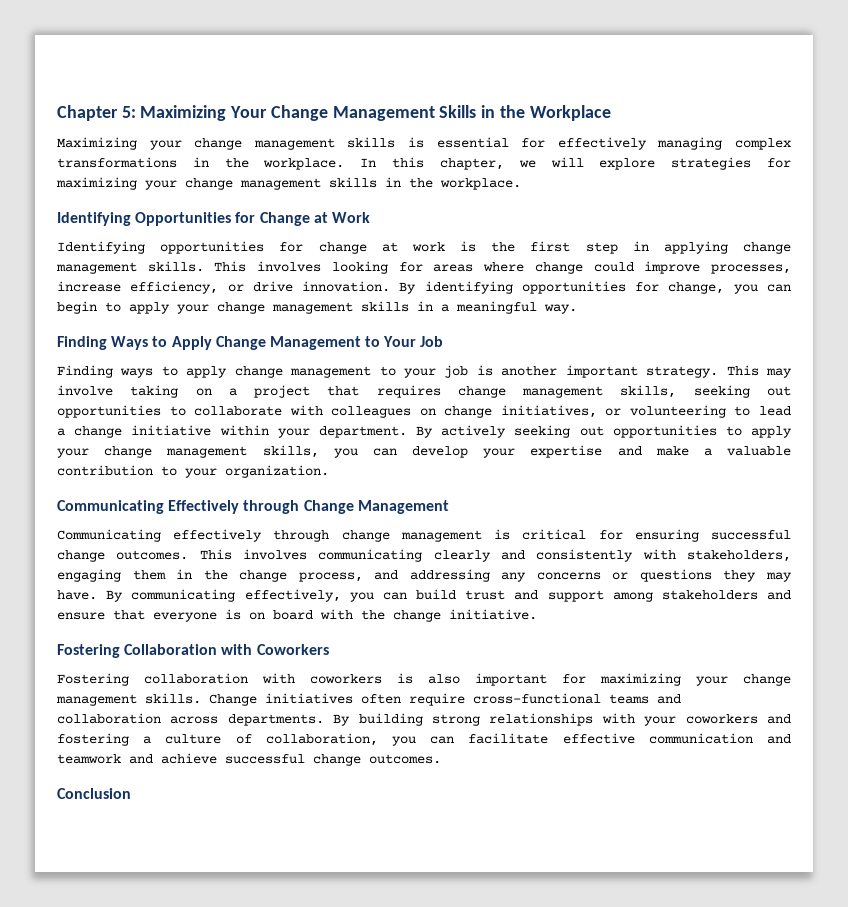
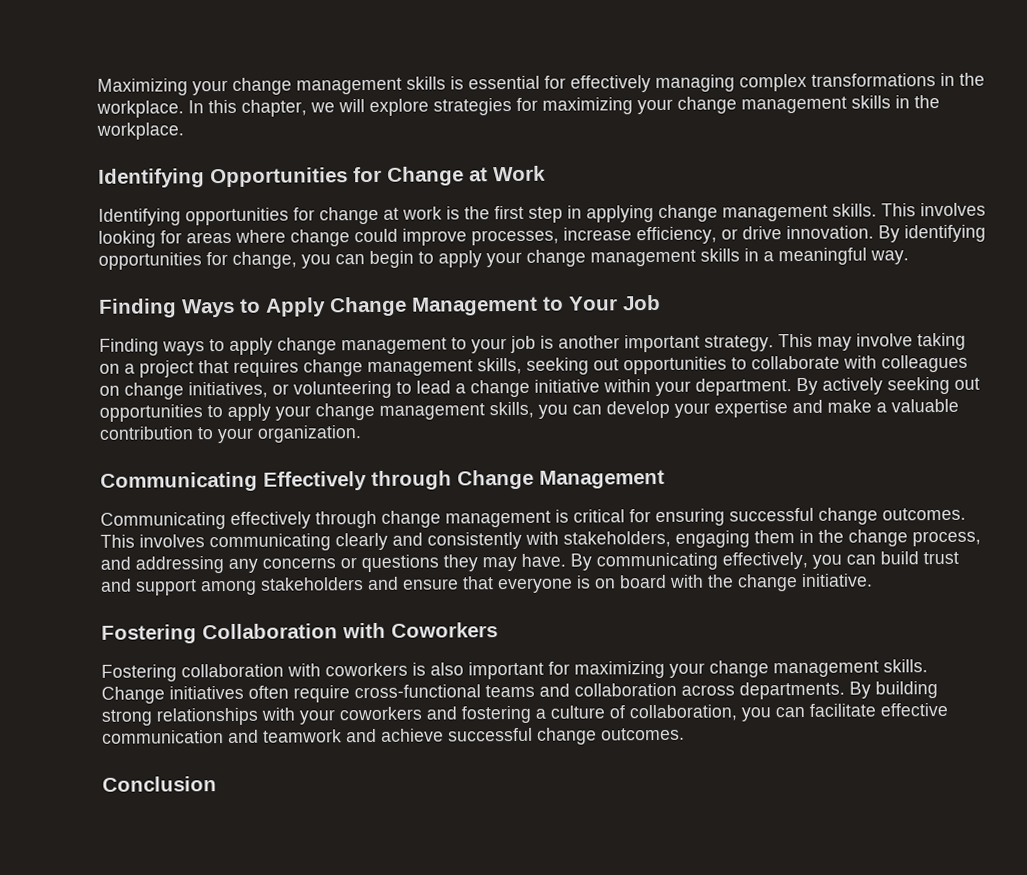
- Chapter 5: Maximizing Your Change Management Skills in the Workplace

